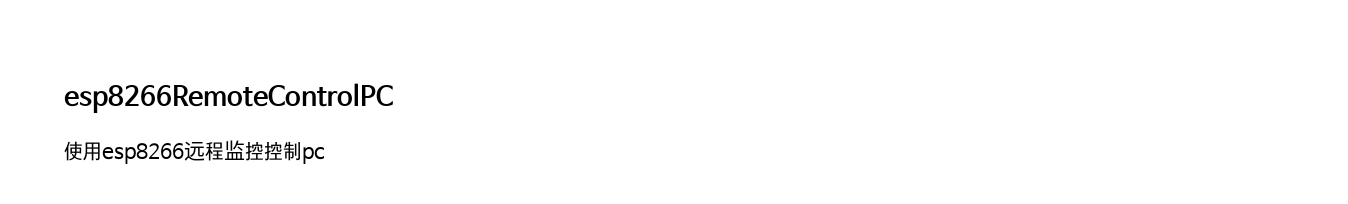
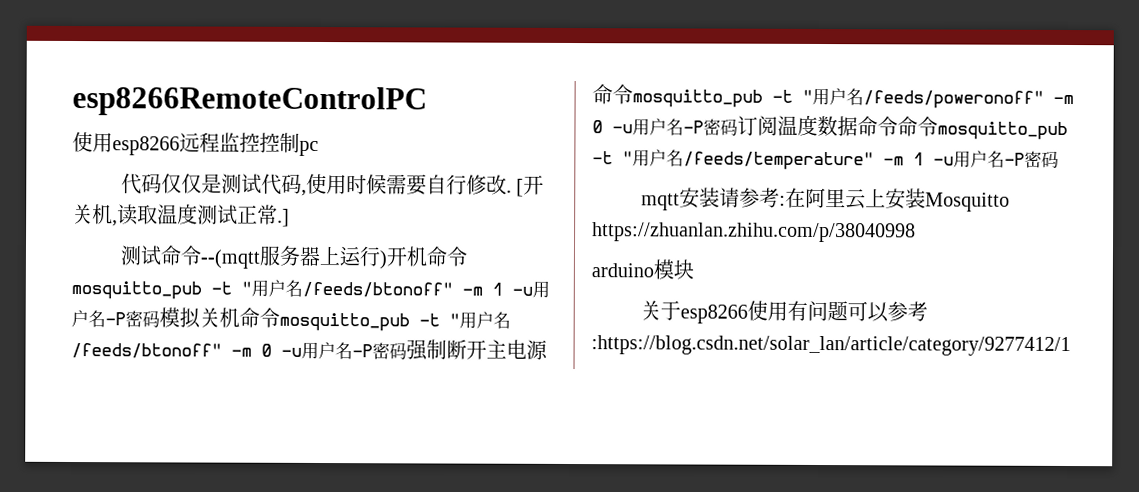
+ 代码仅仅是测试代码,使用时候需要自行修改. [开关机,读取温度测试正常.]
+ 测试命令--(mqtt服务器上运行)开机命令mosquitto_pub -t "用户名/feeds/btonoff" -m 1 -u用户名-P密码模拟关机命令mosquitto_pub -t "用户名/feeds/btonoff" -m 0 -u用户名-P密码强制断开主电源命令mosquitto_pub -t "用户名/feeds/poweronoff" -m 0 -u用户名-P密码订阅温度数据命令命令mosquitto_pub -t "用户名/feeds/temperature" -m 1 -u用户名-P密码
+ mqtt安装请参考:在阿里云上安装Mosquitto https://zhuanlan.zhihu.com/p/38040998
+ arduino模块
+ 关于esp8266使用有问题可以参考:https://blog.csdn.net/solar_lan/article/category/9277412/1

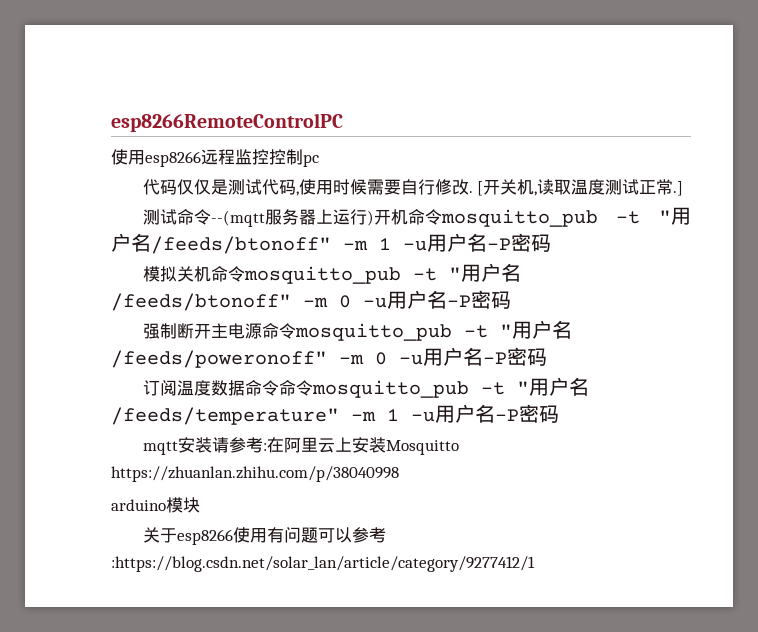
- 测试命令--(mqtt服务器上运行)开机命令mosquitto_pub -t "用户名/feeds/btonoff" -m 1 -u用户名-P密码模拟关机命令mosquitto_pub -t "用户名/feeds/btonoff" -m 0 -u用户名-P密码强制断开主电源命令mosquitto_pub -t "用户名/feeds/poweronoff" -m 0 -u用户名-P密码订阅温度数据命令命令mosquitto_pub -t "用户名/feeds/temperature" -m 1 -u用户名-P密码
+ 测试命令--(mqtt服务器上运行)开机命令mosquitto_pub -t "用户名/feeds/btonoff" -m 1 -u用户名-P密码
+ 模拟关机命令mosquitto_pub -t "用户名/feeds/btonoff" -m 0 -u用户名-P密码
+ 强制断开主电源命令mosquitto_pub -t "用户名/feeds/poweronoff" -m 0 -u用户名-P密码
+ 订阅温度数据命令命令mosquitto_pub -t "用户名/feeds/temperature" -m 1 -u用户名-P密码

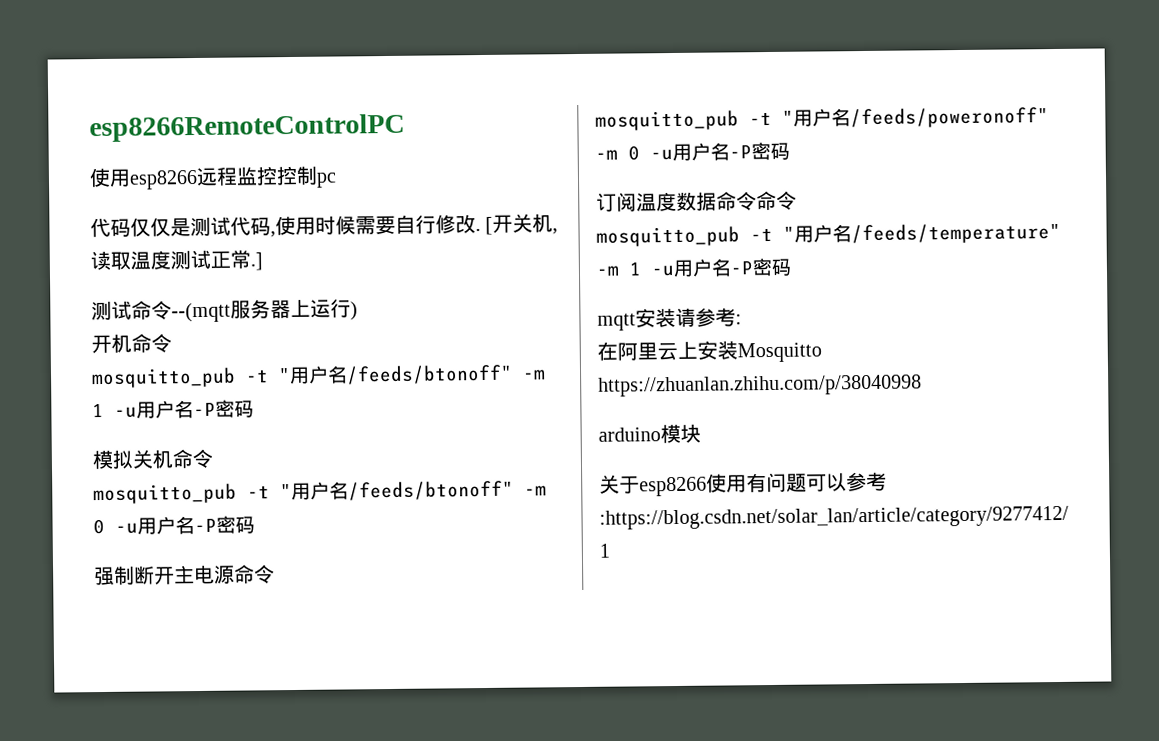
- 测试命令--(mqtt服务器上运行)开机命令mosquitto_pub -t "用户名/feeds/btonoff" -m 1 -u用户名-P密码
+ 测试命令--(mqtt服务器上运行)
+ 开机命令
+ mosquitto_pub -t "用户名/feeds/btonoff" -m 1 -u用户名-P密码
- 模拟关机命令mosquitto_pub -t "用户名/feeds/btonoff" -m 0 -u用户名-P密码
+ 模拟关机命令
+ mosquitto_pub -t "用户名/feeds/btonoff" -m 0 -u用户名-P密码
- 强制断开主电源命令mosquitto_pub -t "用户名/feeds/poweronoff" -m 0 -u用户名-P密码
+ 强制断开主电源命令
+ mosquitto_pub -t "用户名/feeds/poweronoff" -m 0 -u用户名-P密码
- 订阅温度数据命令命令mosquitto_pub -t "用户名/feeds/temperature" -m 1 -u用户名-P密码
+ 订阅温度数据命令命令
+ mosquitto_pub -t "用户名/feeds/temperature" -m 1 -u用户名-P密码
- mqtt安装请参考:在阿里云上安装Mosquitto https://zhuanlan.zhihu.com/p/38040998
+ mqtt安装请参考:
+ 在阿里云上安装Mosquitto https://zhuanlan.zhihu.com/p/38040998

